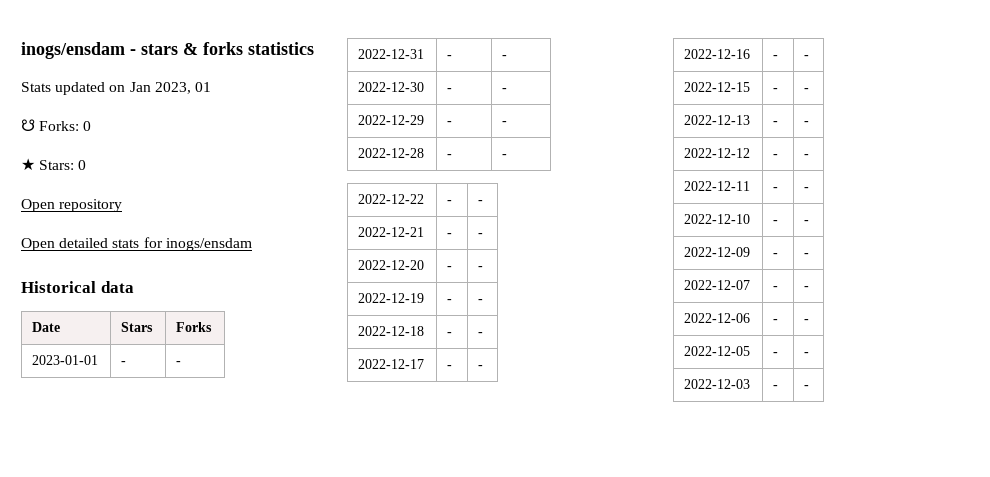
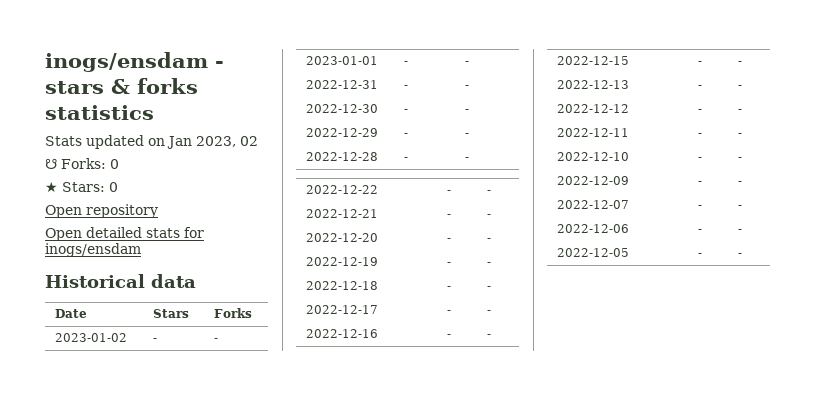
- Stats updated on Jan 2023, 01
+ Stats updated on Jan 2023, 02
+ 2023-01-02 | - | -
- 2022-12-03 | - | -

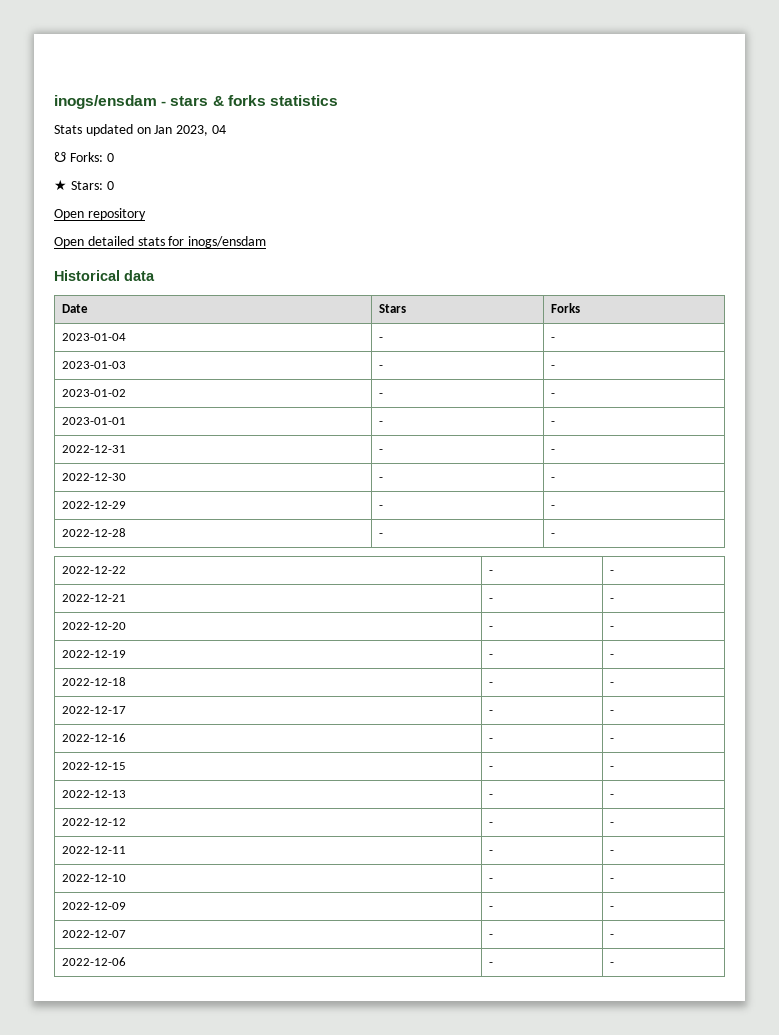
- Stats updated on Jan 2023, 02
+ Stats updated on Jan 2023, 04
+ 2023-01-04 | - | -
+ 2023-01-03 | - | -
- 2022-12-05 | - | -

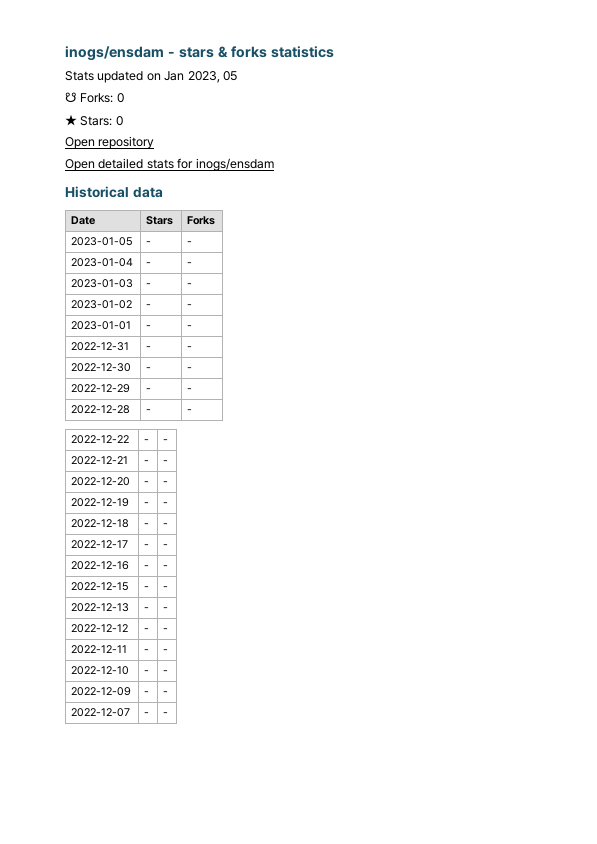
- Stats updated on Jan 2023, 04
+ Stats updated on Jan 2023, 05
+ 2023-01-05 | - | -
- 2022-12-06 | - | -

